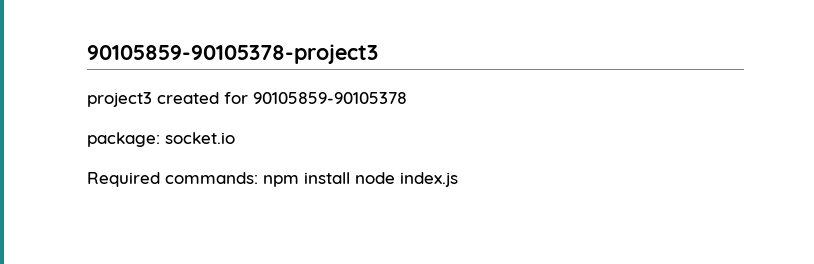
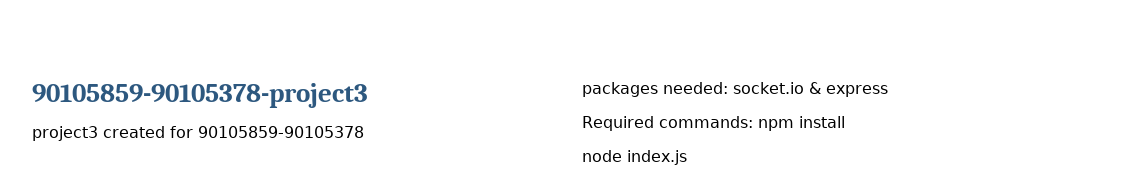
- package: socket.io
+ packages needed: socket.io & express
- Required commands: npm install node index.js
+ Required commands: npm install
+ node index.js

